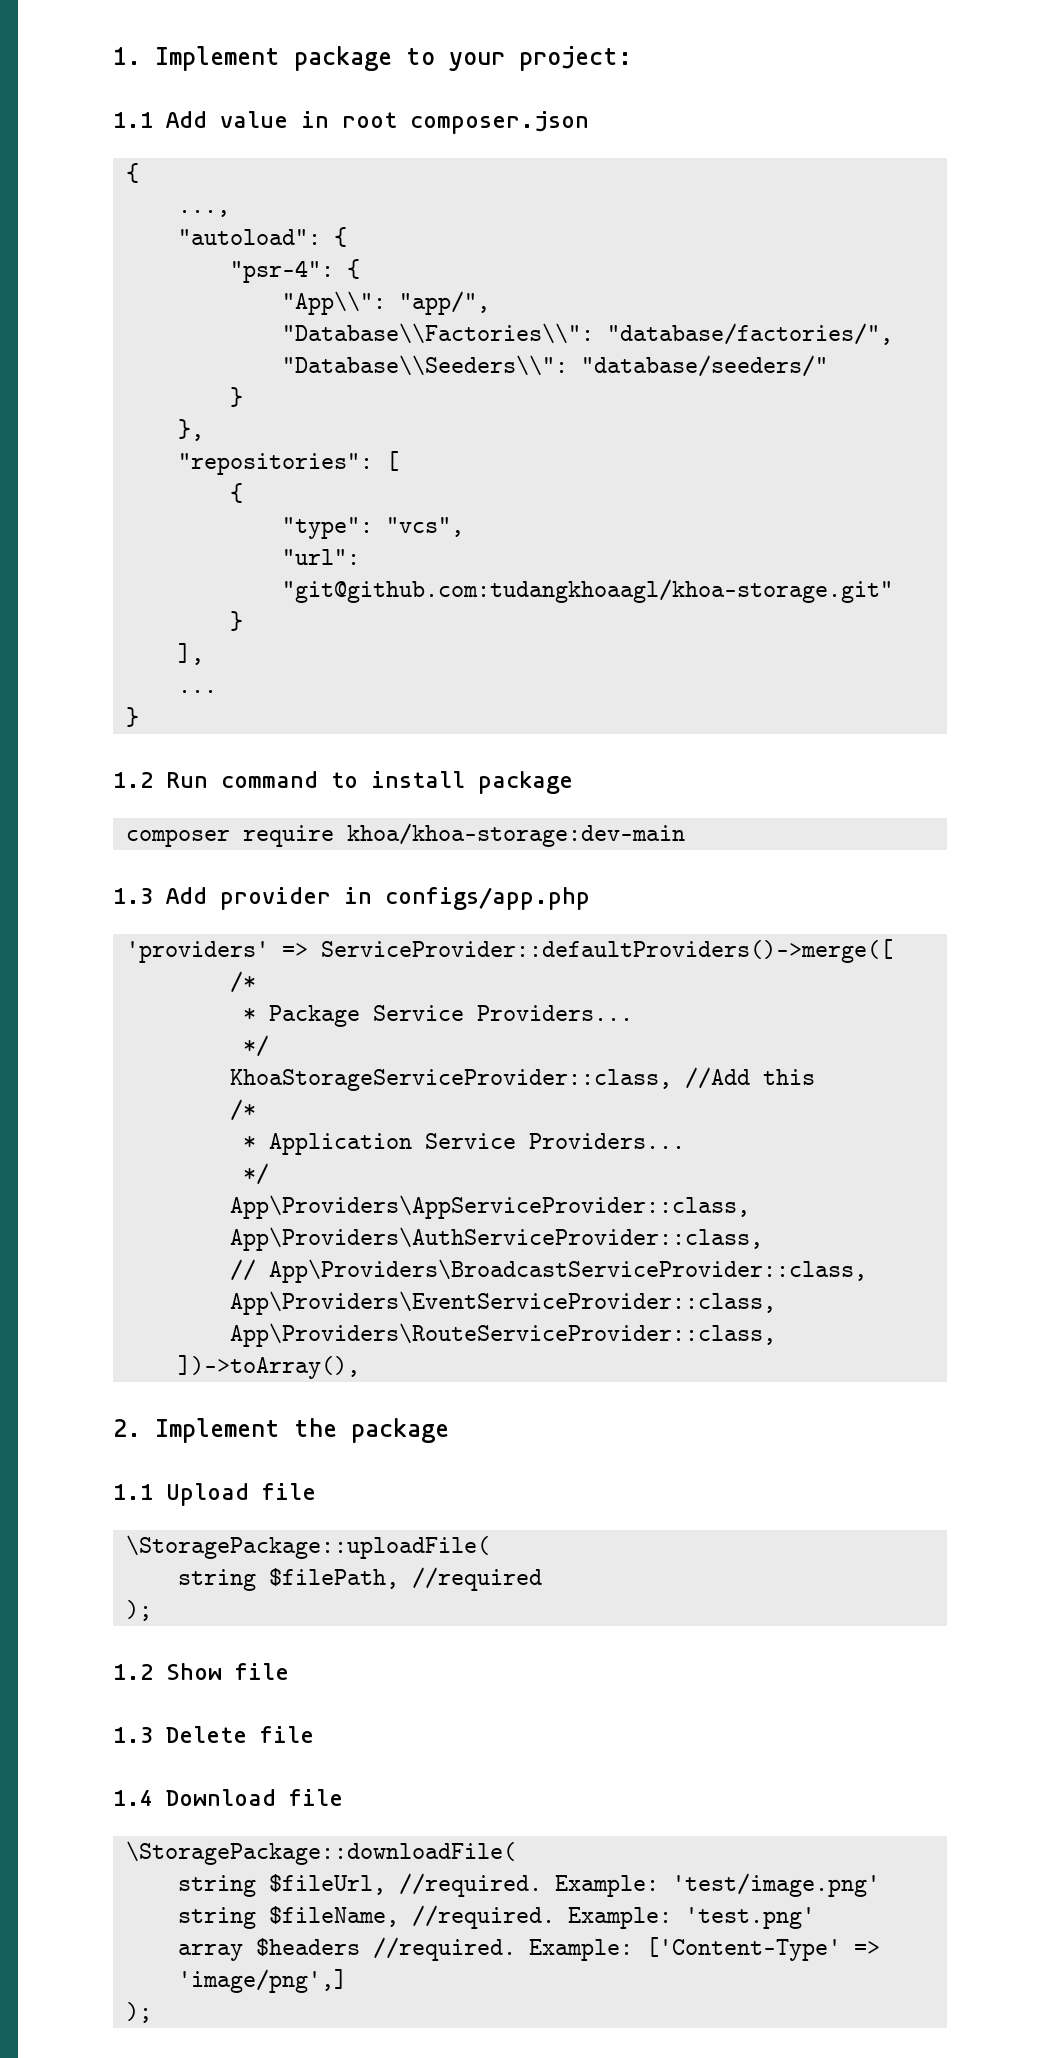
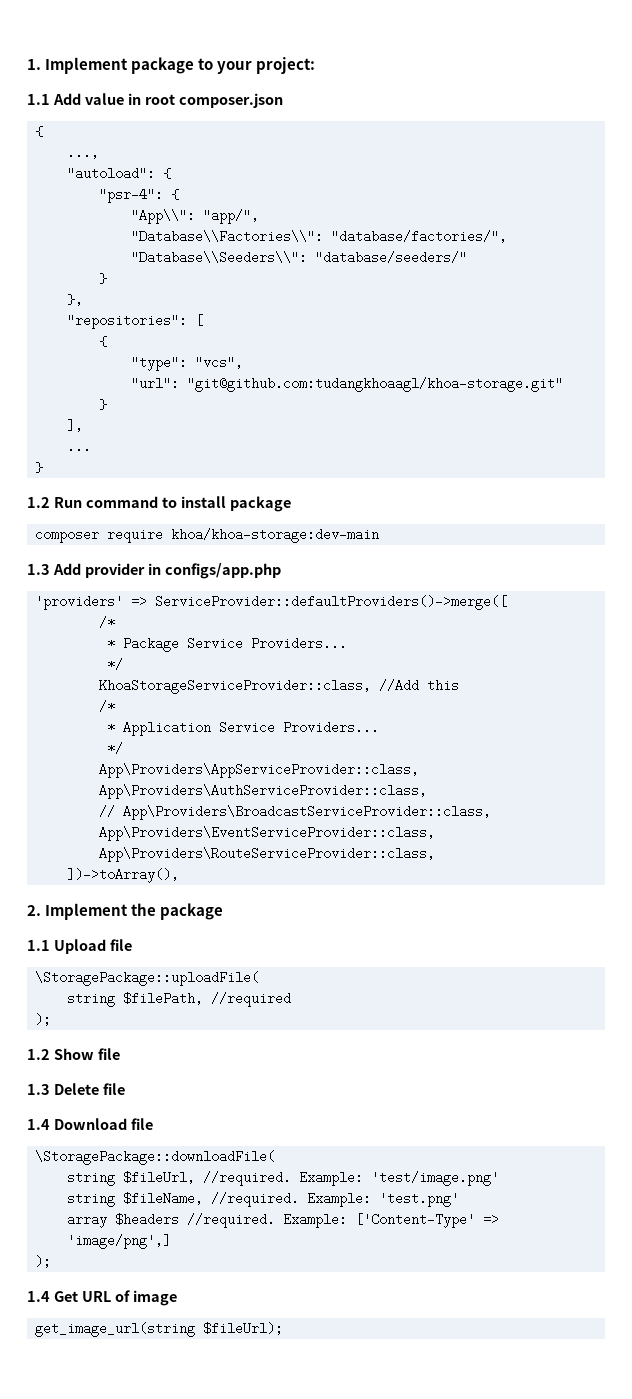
+ 1.4 Get URL of image
+ get_image_url(string $fileUrl);

